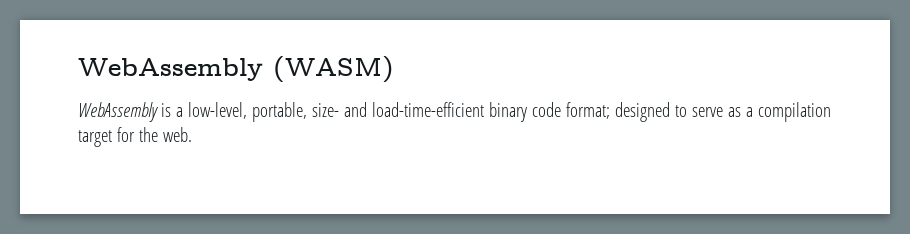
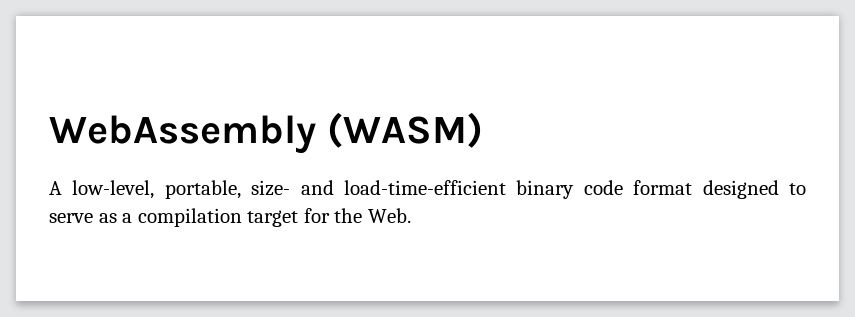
- WebAssembly is a low-level, portable, size- and load-time-efficient binary code format; designed to serve as a compilation target for the web.
+ A low-level, portable, size- and load-time-efficient binary code format designed to serve as a compilation target for the Web.

